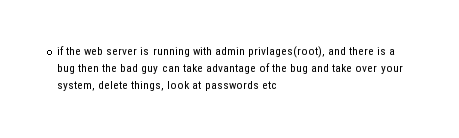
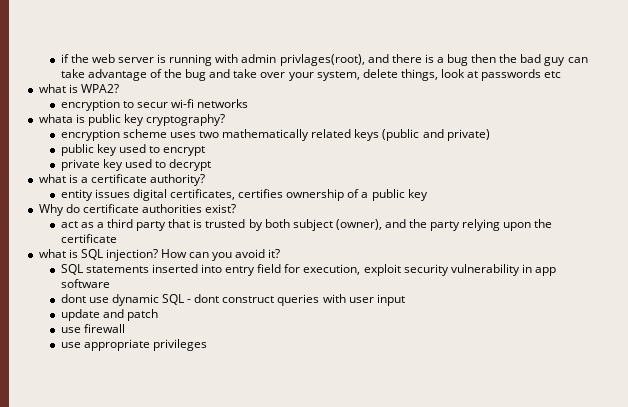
+ what is WPA2?
+ encryption to secur wi-fi networks
+ whata is public key cryptography?
+ encryption scheme uses two mathematically related keys (public and private)
+ public key used to encrypt
+ private key used to decrypt
+ what is a certificate authority?
+ entity issues digital certificates, certifies ownership of a public key
+ Why do certificate authorities exist?
+ act as a third party that is trusted by both subject (owner), and the party relying upon the certificate
+ what is SQL injection? How can you avoid it?
+ SQL statements inserted into entry field for execution, exploit security vulnerability in app software
+ dont use dynamic SQL - dont construct queries with user input
+ update and patch
+ use firewall
+ use appropriate privileges

